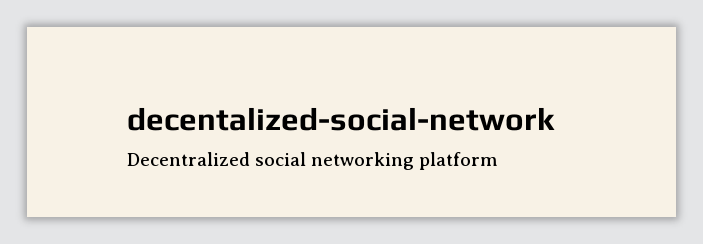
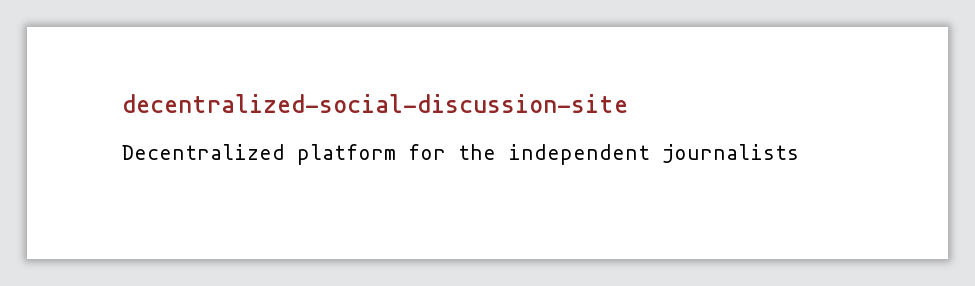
- decentalized-social-network
+ decentralized-social-discussion-site
- Decentralized social networking platform
+ Decentralized platform for the independent journalists

